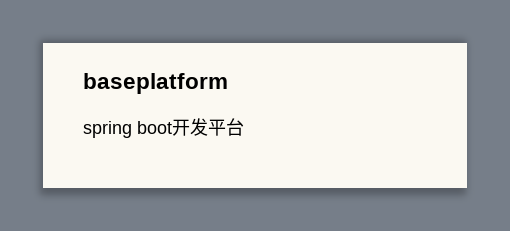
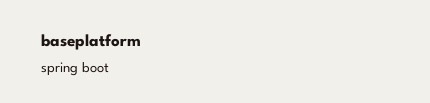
- spring boot开发平台
+ spring boot

